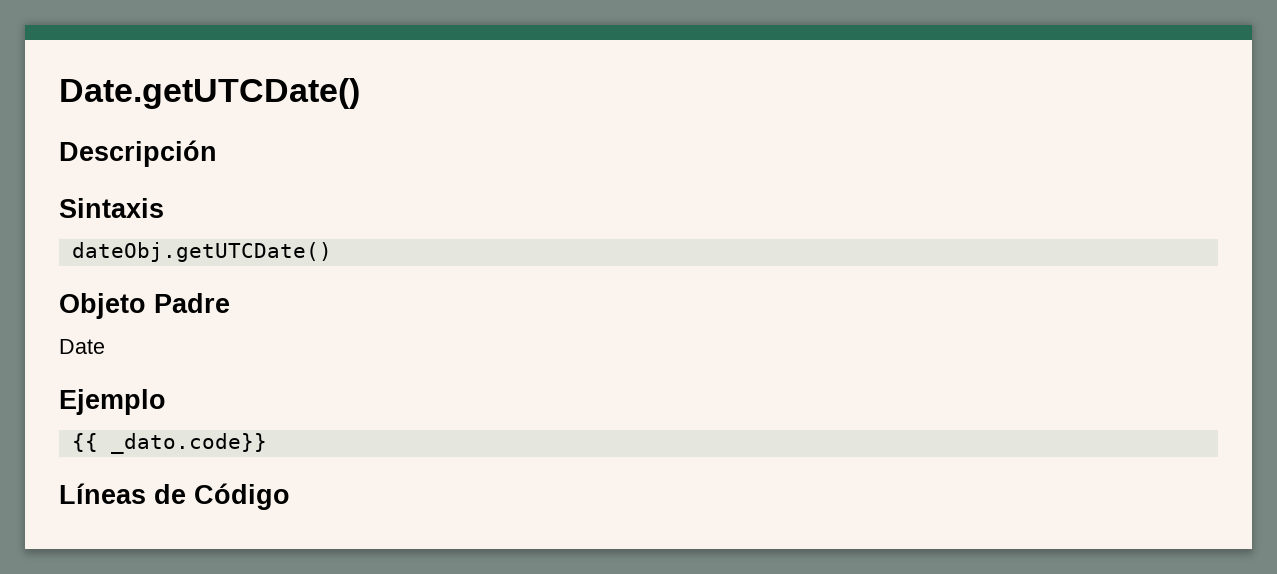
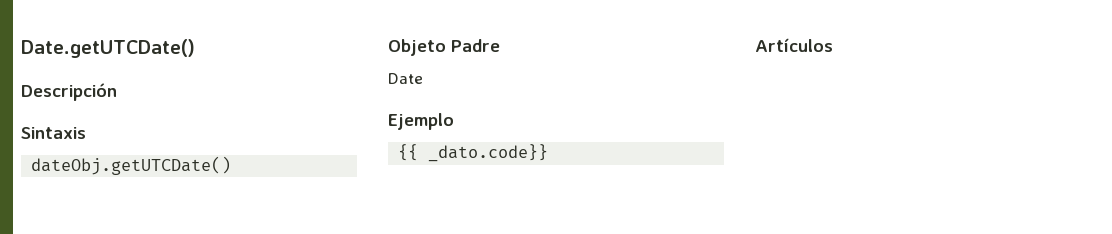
- Líneas de Código
+ Artículos

